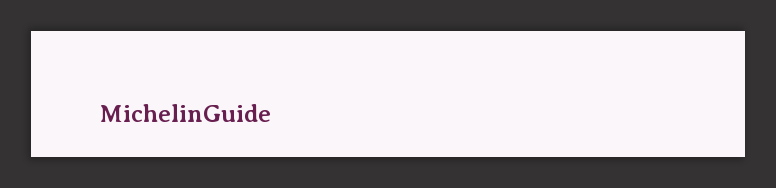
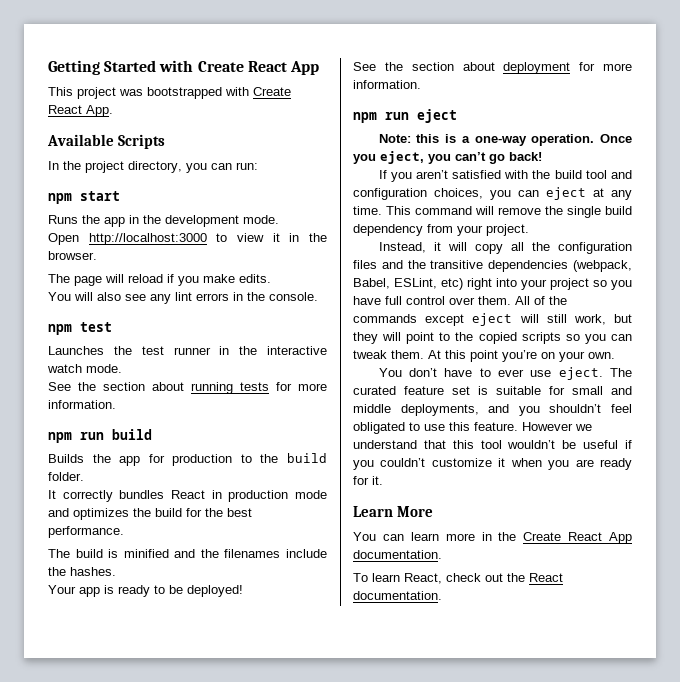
- MichelinGuide
+ Getting Started with Create React App
+ This project was bootstrapped with Create React App.
+ Available Scripts
+ In the project directory, you can run:
+ npm start
+ Runs the app in the development mode.
+ Open http://localhost:3000 to view it in the browser.
+ The page will reload if you make edits.
+ You will also see any lint errors in the console.
+ npm test
+ Launches the test runner in the interactive watch mode.
+ See the section about running tests for more information.
+ npm run build
+ Builds the app for production to the build folder.
+ It correctly bundles React in production mode and optimizes the build for the best performance.
+ The build is minified and the filenames include the hashes.
+ Your app is ready to be deployed!
+ See the section about deployment for more information.
+ npm run eject
+ Note: this is a one-way operation. Once you eject, you can’t go back!
+ If you aren’t satisfied with the build tool and configuration choices, you can eject at any time. This command will remove the single build dependency from your project.
+ Instead, it will copy all the configuration files and the transitive dependencies (webpack, Babel, ESLint, etc) right into your project so you have full control over them. All of the commands except eject will still work, but they will point to the copied scripts so you can tweak them. At this point you’re on your own.
+ You don’t have to ever use eject. The curated feature set is suitable for small and middle deployments, and you shouldn’t feel obligated to use this feature. However we understand that this tool wouldn’t be useful if you couldn’t customize it when you are ready for it.
+ Learn More
+ You can learn more in the Create React App documentation.
+ To learn React, check out the React documentation.

